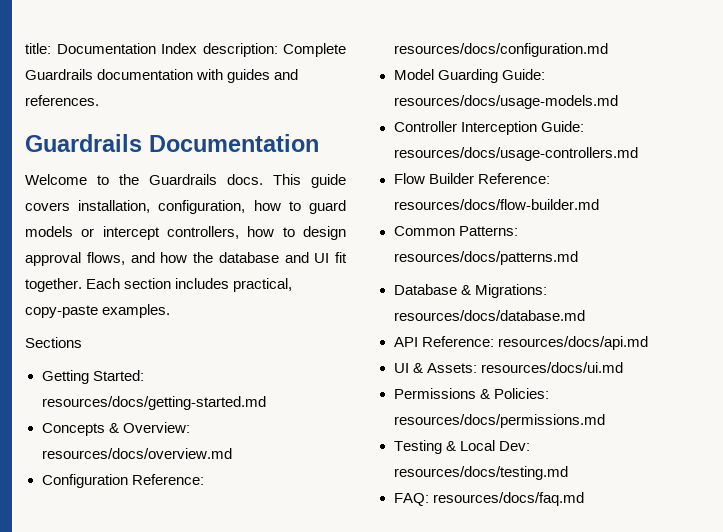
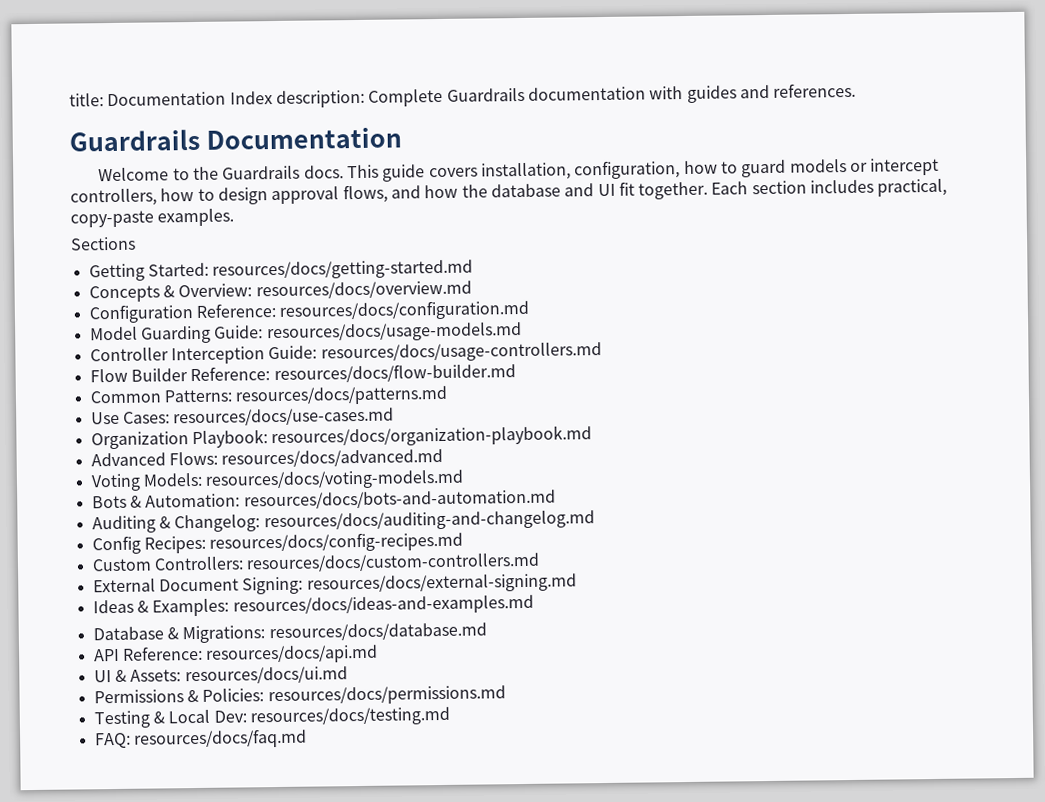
+ Use Cases: resources/docs/use-cases.md
+ Organization Playbook: resources/docs/organization-playbook.md
+ Advanced Flows: resources/docs/advanced.md
+ Voting Models: resources/docs/voting-models.md
+ Bots & Automation: resources/docs/bots-and-automation.md
+ Auditing & Changelog: resources/docs/auditing-and-changelog.md
+ Config Recipes: resources/docs/config-recipes.md
+ Custom Controllers: resources/docs/custom-controllers.md
+ External Document Signing: resources/docs/external-signing.md
+ Ideas & Examples: resources/docs/ideas-and-examples.md

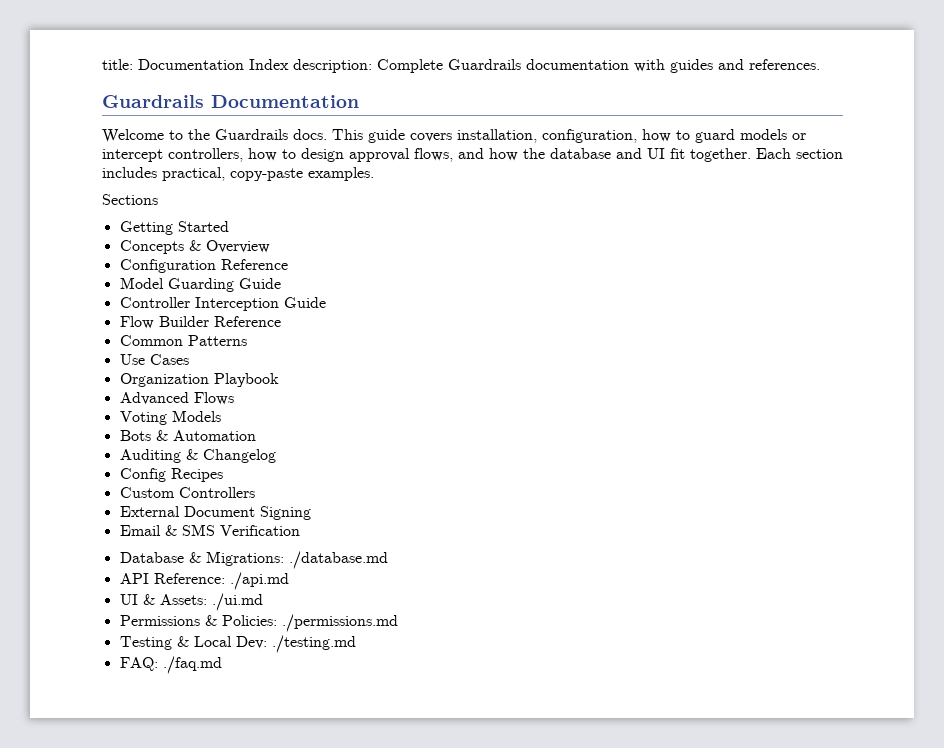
- Getting Started: resources/docs/getting-started.md
+ Getting Started
- Concepts & Overview: resources/docs/overview.md
+ Concepts & Overview
- Configuration Reference: resources/docs/configuration.md
+ Configuration Reference
- Model Guarding Guide: resources/docs/usage-models.md
+ Model Guarding Guide
- Controller Interception Guide: resources/docs/usage-controllers.md
+ Controller Interception Guide
- Flow Builder Reference: resources/docs/flow-builder.md
+ Flow Builder Reference
- Common Patterns: resources/docs/patterns.md
+ Common Patterns
- Use Cases: resources/docs/use-cases.md
+ Use Cases
- Organization Playbook: resources/docs/organization-playbook.md
+ Organization Playbook
- Advanced Flows: resources/docs/advanced.md
+ Advanced Flows
- Voting Models: resources/docs/voting-models.md
+ Voting Models
- Bots & Automation: resources/docs/bots-and-automation.md
+ Bots & Automation
- Auditing & Changelog: resources/docs/auditing-and-changelog.md
+ Auditing & Changelog
- Config Recipes: resources/docs/config-recipes.md
+ Config Recipes
- Custom Controllers: resources/docs/custom-controllers.md
+ Custom Controllers
- External Document Signing: resources/docs/external-signing.md
- Ideas & Examples: resources/docs/ideas-and-examples.md
+ External Document Signing
+ Email & SMS Verification
- Database & Migrations: resources/docs/database.md
+ Database & Migrations: ./database.md
- API Reference: resources/docs/api.md
+ API Reference: ./api.md
- UI & Assets: resources/docs/ui.md
+ UI & Assets: ./ui.md
- Permissions & Policies: resources/docs/permissions.md
+ Permissions & Policies: ./permissions.md
- Testing & Local Dev: resources/docs/testing.md
+ Testing & Local Dev: ./testing.md
- FAQ: resources/docs/faq.md
+ FAQ: ./faq.md

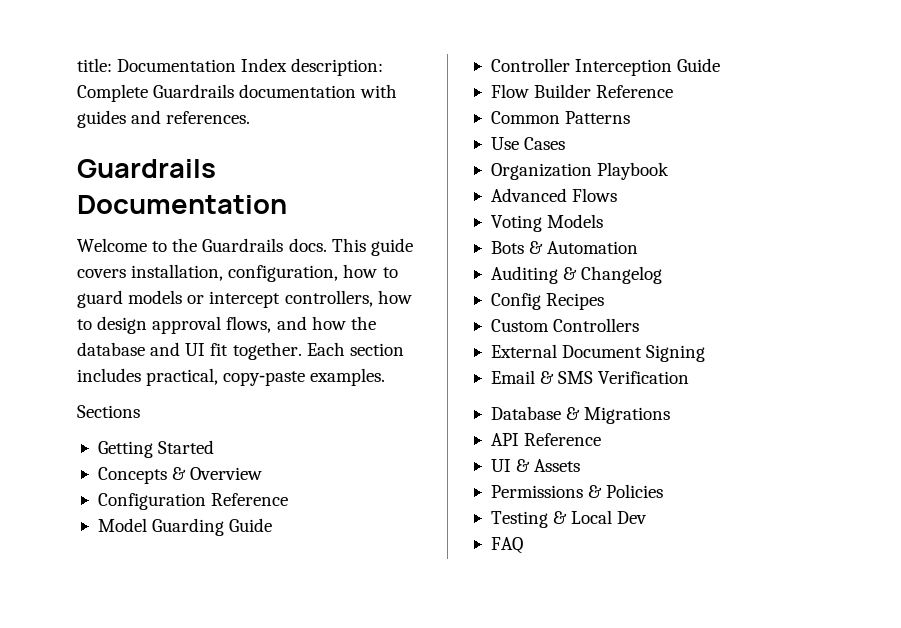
- Database & Migrations: ./database.md
+ Database & Migrations
- API Reference: ./api.md
+ API Reference
- UI & Assets: ./ui.md
+ UI & Assets
- Permissions & Policies: ./permissions.md
+ Permissions & Policies
- Testing & Local Dev: ./testing.md
- FAQ: ./faq.md
+ Testing & Local Dev
+ FAQ

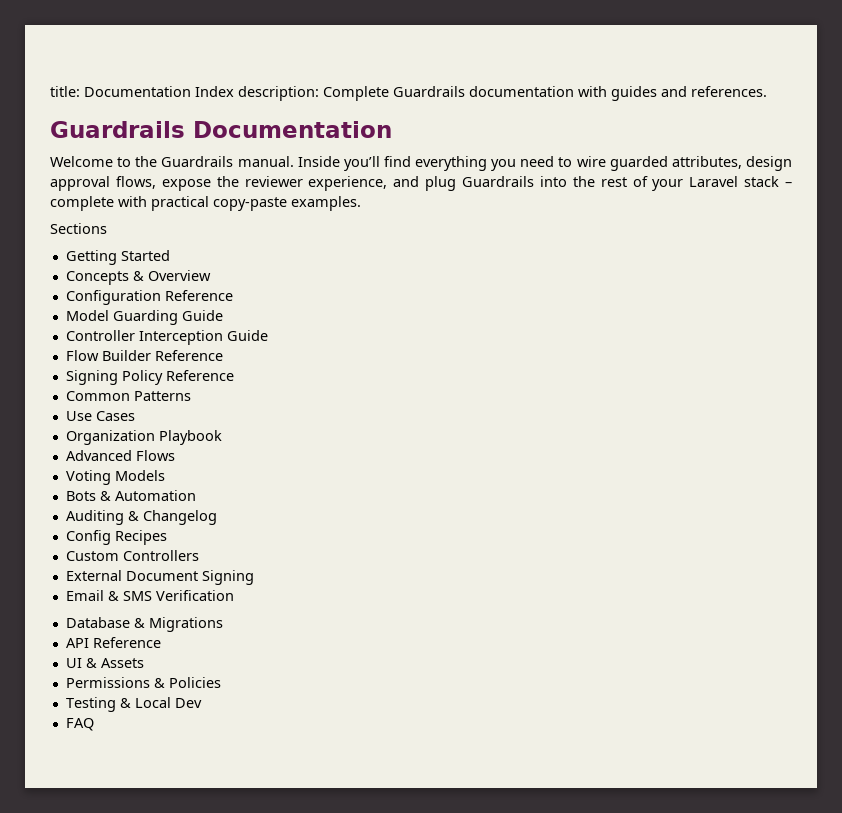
- Welcome to the Guardrails docs. This guide covers installation, configuration, how to guard models or intercept controllers, how to design approval flows, and how the database and UI fit together. Each section includes practical, copy‑paste examples.
+ Welcome to the Guardrails manual. Inside you’ll find everything you need to wire guarded attributes, design approval flows, expose the reviewer experience, and plug Guardrails into the rest of your Laravel stack – complete with practical copy‑paste examples.
+ Signing Policy Reference

